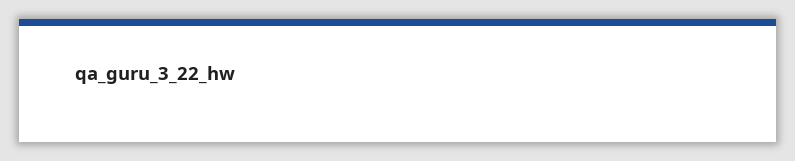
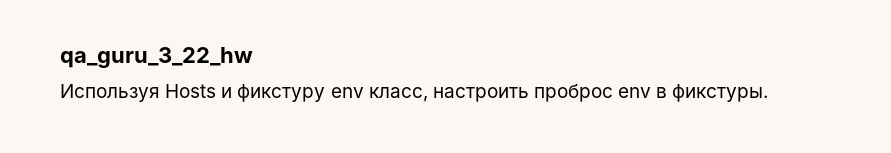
+ Используя Hosts и фикстуру env класс, настроить проброс env в фикстуры.

